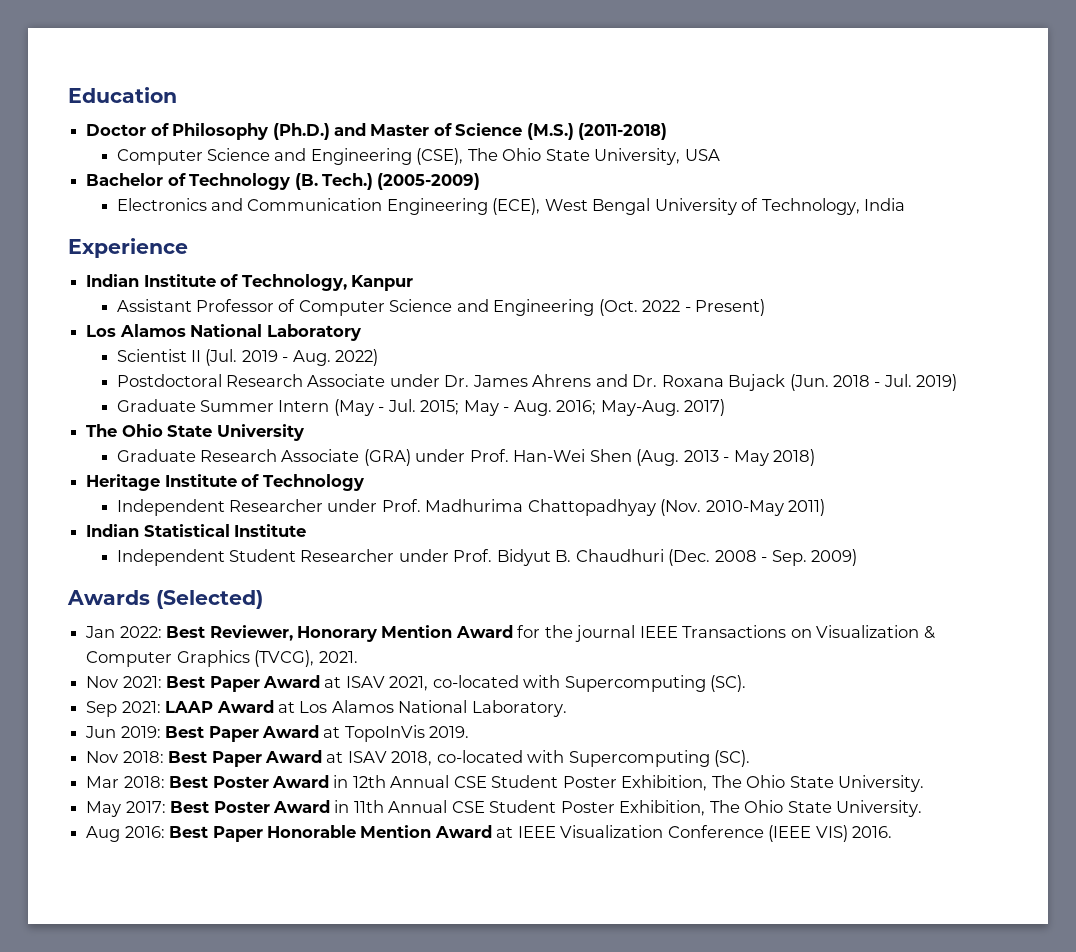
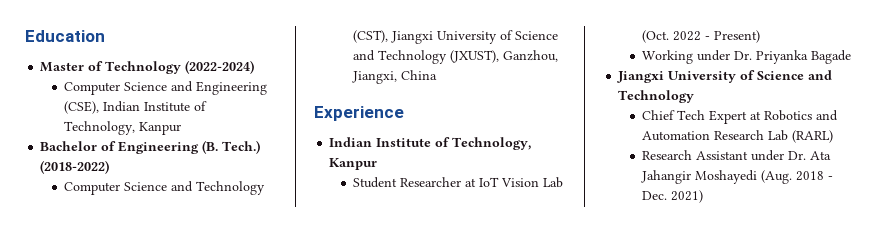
- Doctor of Philosophy (Ph.D.) and Master of Science (M.S.) (2011-2018)
+ Master of Technology (2022-2024)
- Computer Science and Engineering (CSE), The Ohio State University, USA
+ Computer Science and Engineering (CSE), Indian Institute of Technology, Kanpur
- Bachelor of Technology (B. Tech.)
+ Bachelor of Engineering (B. Tech.)
- (2005-2009)
- Electronics and Communication Engineering (ECE), West Bengal University of Technology, India
+ (2018-2022)
+ Computer Science and Technology (CST), Jiangxi University of Science and Technology (JXUST), Ganzhou, Jiangxi, China
- Assistant Professor of Computer Science and Engineering (Oct. 2022 - Present)
- Los Alamos National Laboratory
- Scientist II (Jul. 2019 - Aug. 2022)
- Postdoctoral Research Associate under Dr. James Ahrens and Dr. Roxana Bujack (Jun. 2018 - Jul. 2019)
- Graduate Summer Intern (May - Jul. 2015; May - Aug. 2016; May-Aug. 2017)
- The Ohio State University
- Graduate Research Associate (GRA) under Prof. Han-Wei Shen (Aug. 2013 - May 2018)
- Heritage Institute of Technology
- Independent Researcher under Prof. Madhurima Chattopadhyay (Nov. 2010-May 2011)
- Indian Statistical Institute
- Independent Student Researcher under Prof. Bidyut B. Chaudhuri (Dec. 2008 - Sep. 2009)
- Awards (Selected)
- Jan 2022: Best Reviewer, Honorary Mention Award for the journal IEEE Transactions on Visualization & Computer Graphics (TVCG), 2021.
- Nov 2021: Best Paper Award at ISAV 2021, co-located with Supercomputing (SC).
- Sep 2021: LAAP Award at Los Alamos National Laboratory.
- Jun 2019: Best Paper Award at TopoInVis 2019.
- Nov 2018: Best Paper Award at ISAV 2018, co-located with Supercomputing (SC).
- Mar 2018: Best Poster Award in 12th Annual CSE Student Poster Exhibition, The Ohio State University.
- May 2017: Best Poster Award in 11th Annual CSE Student Poster Exhibition, The Ohio State University.
- Aug 2016: Best Paper Honorable Mention Award at IEEE Visualization Conference (IEEE VIS) 2016.
+ Student Researcher at IoT Vision Lab (Oct. 2022 - Present)
+ Working under Dr. Priyanka Bagade
+ Jiangxi University of Science and Technology
+ Chief Tech Expert at Robotics and Automation Research Lab (RARL)
+ Research Assistant under Dr. Ata Jahangir Moshayedi (Aug. 2018 - Dec. 2021)

